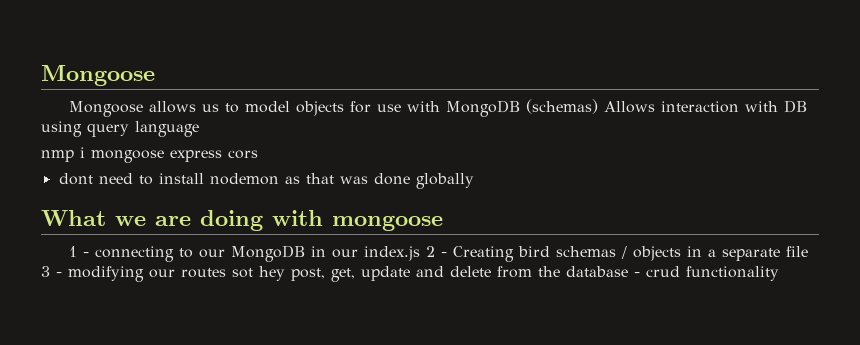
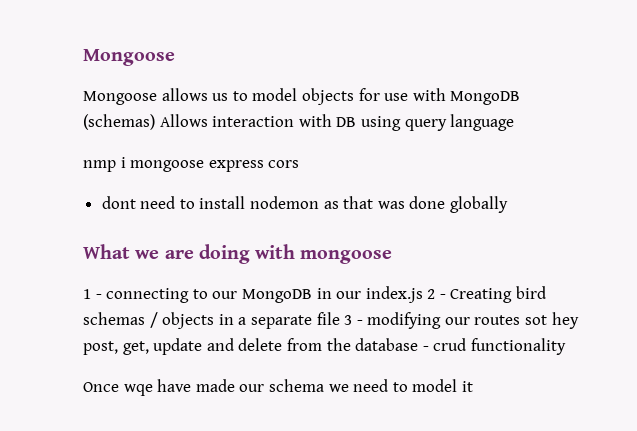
+ Once wqe have made our schema we need to model it

